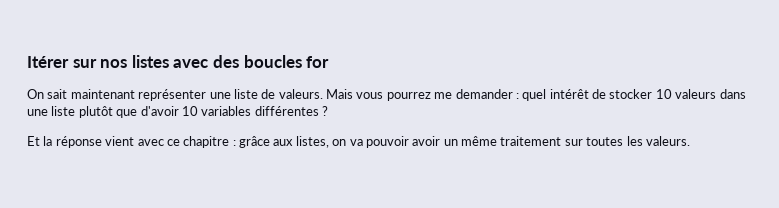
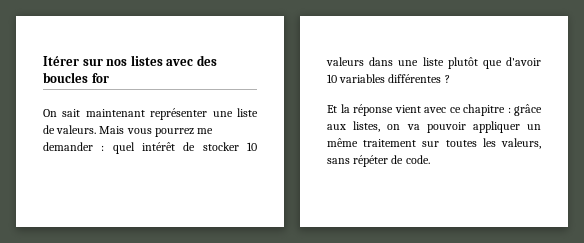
- Et la réponse vient avec ce chapitre : grâce aux listes, on va pouvoir avoir un même traitement sur toutes les valeurs.
+ Et la réponse vient avec ce chapitre : grâce aux listes, on va pouvoir appliquer un même traitement sur toutes les valeurs, sans répéter de code.

